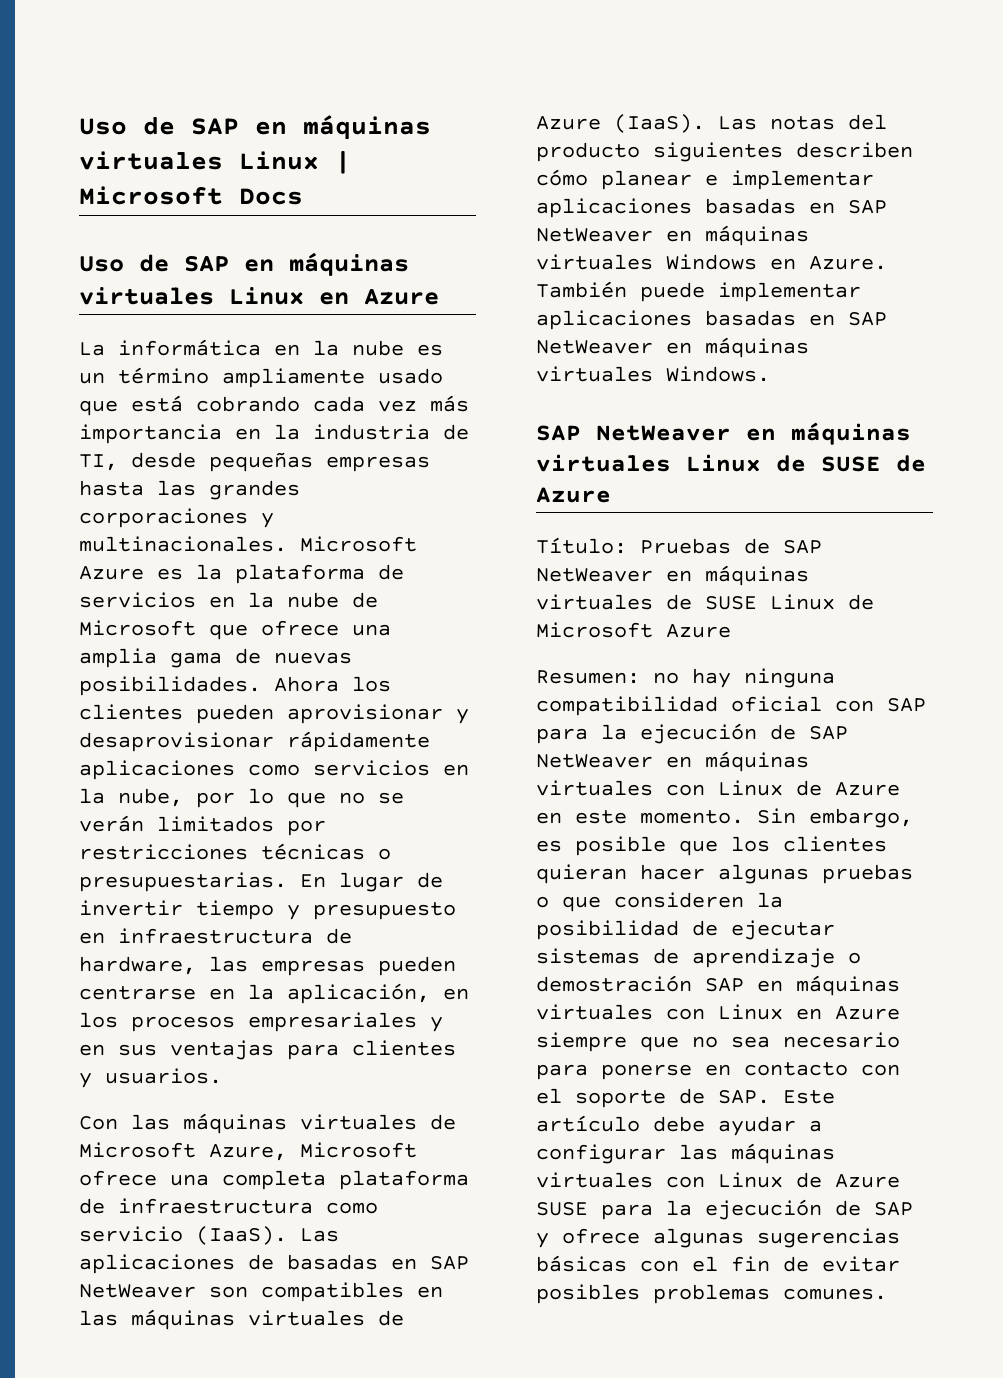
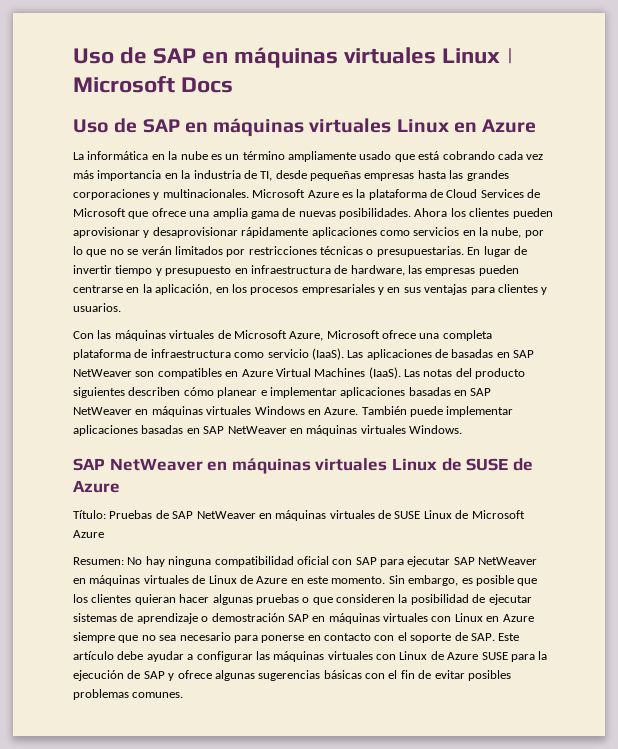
- Microsoft Azure es la plataforma de servicios en la nube de Microsoft que ofrece una amplia gama de nuevas posibilidades.
+ Microsoft Azure es la plataforma de Cloud Services de Microsoft que ofrece una amplia gama de nuevas posibilidades.
- Las aplicaciones de basadas en SAP NetWeaver son compatibles en las máquinas virtuales de Azure (IaaS).
+ Las aplicaciones de basadas en SAP NetWeaver son compatibles en Azure Virtual Machines (IaaS).
- Resumen: no hay ninguna compatibilidad oficial con SAP para la ejecución de SAP NetWeaver en máquinas virtuales con Linux de Azure en este momento.
+ Resumen: No hay ninguna compatibilidad oficial con SAP para ejecutar SAP NetWeaver en máquinas virtuales de Linux de Azure en este momento.

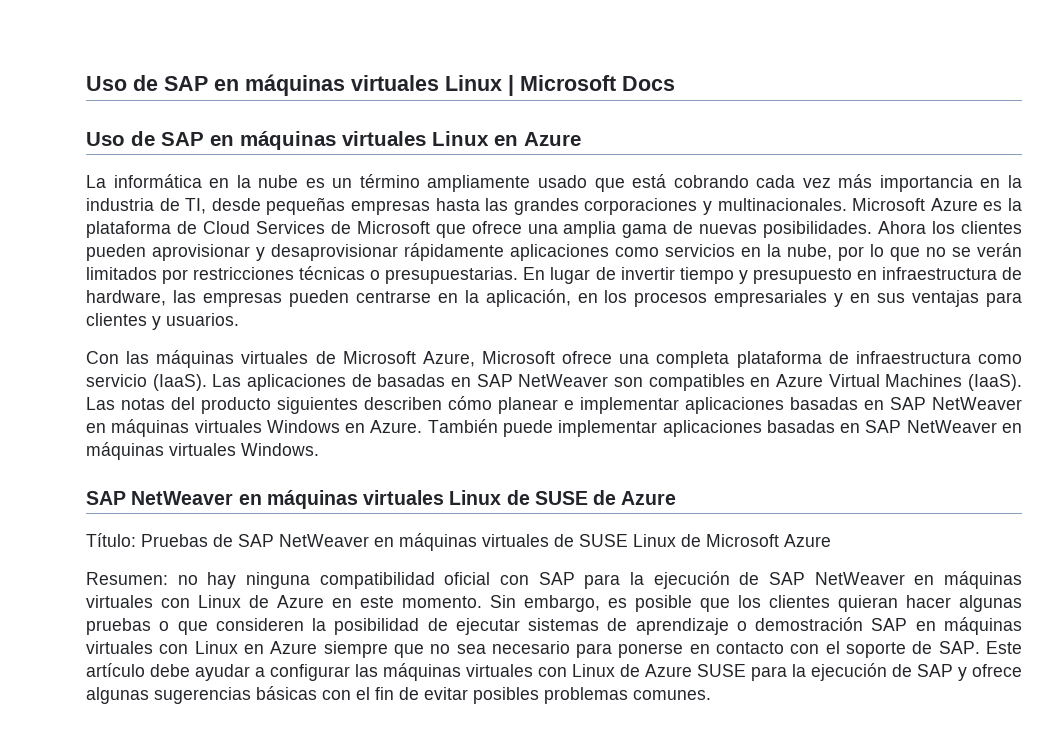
- Resumen: No hay ninguna compatibilidad oficial con SAP para ejecutar SAP NetWeaver en máquinas virtuales de Linux de Azure en este momento.
+ Resumen: no hay ninguna compatibilidad oficial con SAP para la ejecución de SAP NetWeaver en máquinas virtuales con Linux de Azure en este momento.

